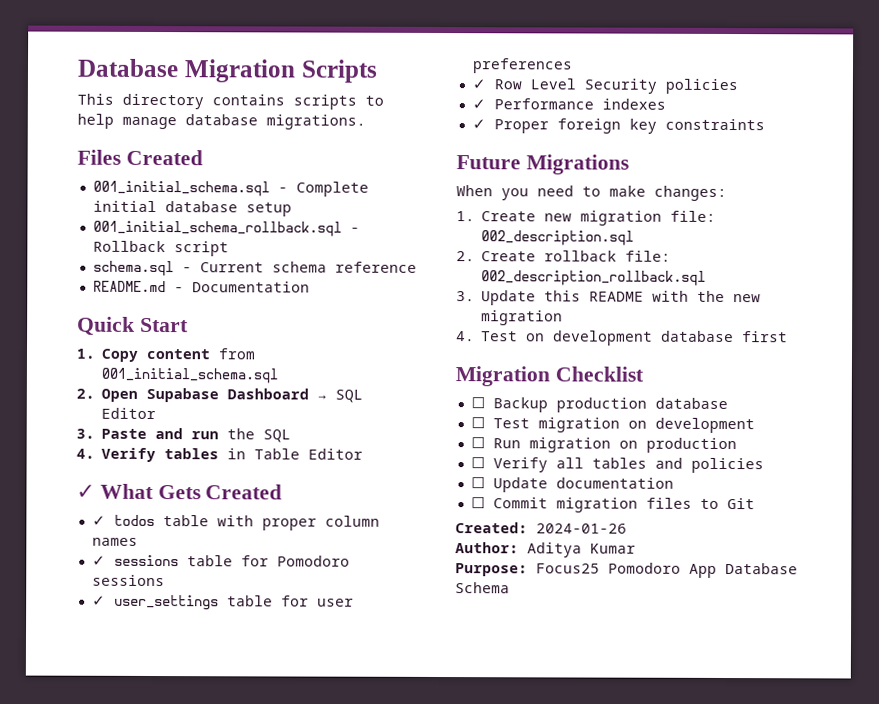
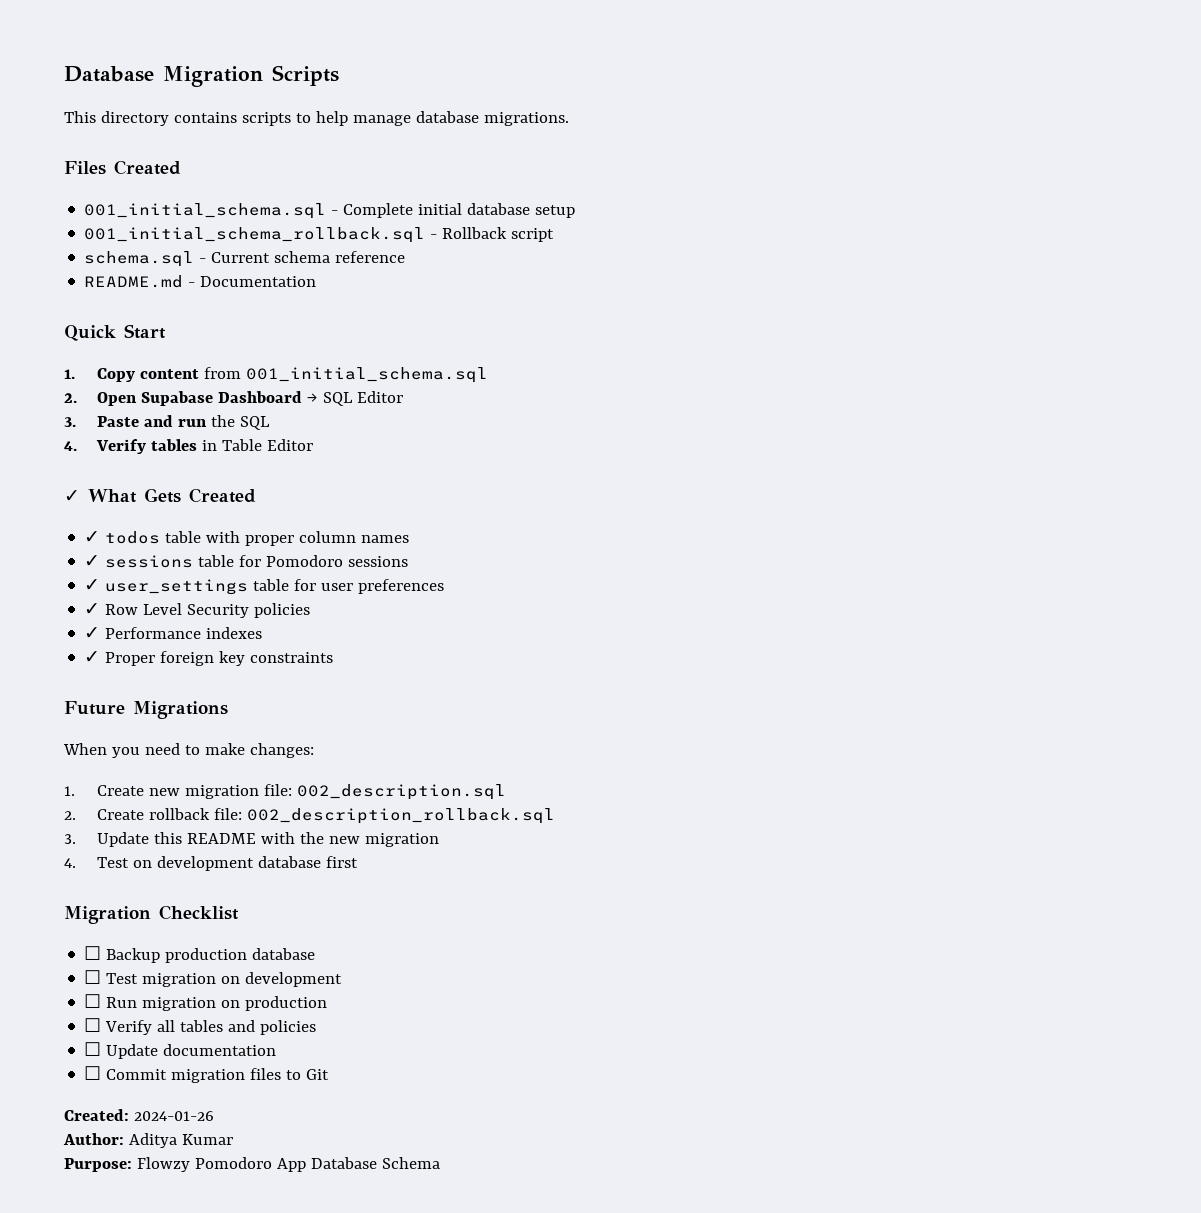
- Purpose: Focus25 Pomodoro App Database Schema
+ Purpose: Flowzy Pomodoro App Database Schema

